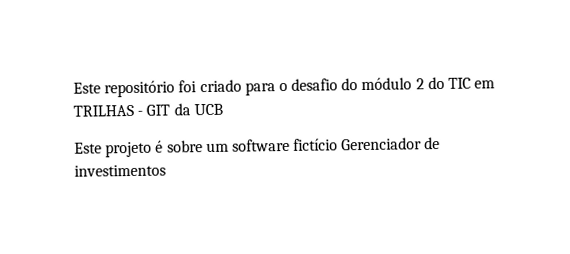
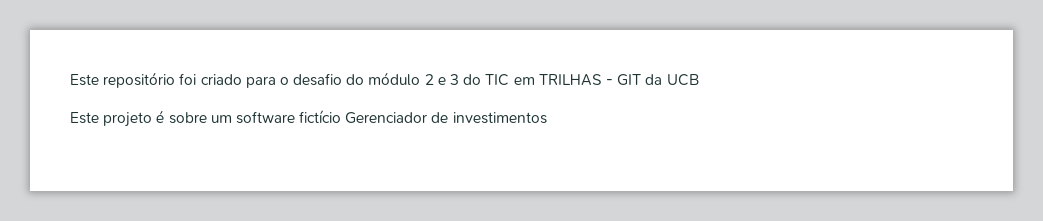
- Este repositório foi criado para o desafio do módulo 2 do TIC em TRILHAS - GIT da UCB
+ Este repositório foi criado para o desafio do módulo 2 e 3 do TIC em TRILHAS - GIT da UCB

